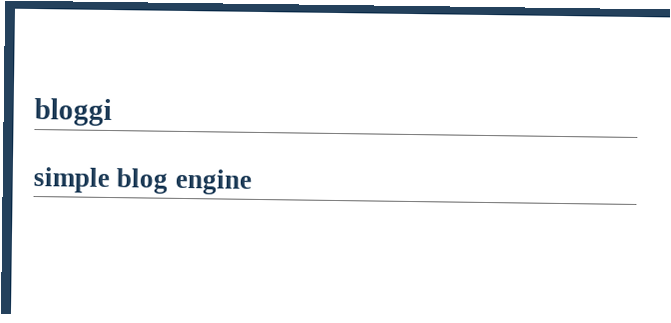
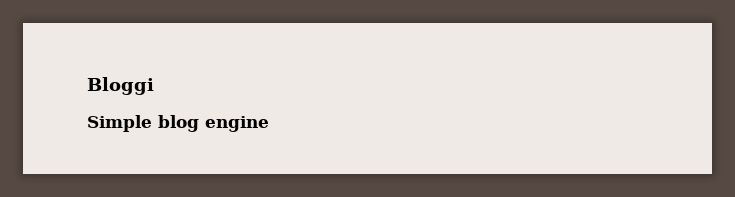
- bloggi
- simple blog engine
+ Bloggi
+ Simple blog engine

